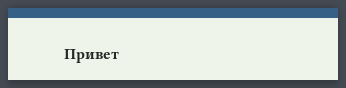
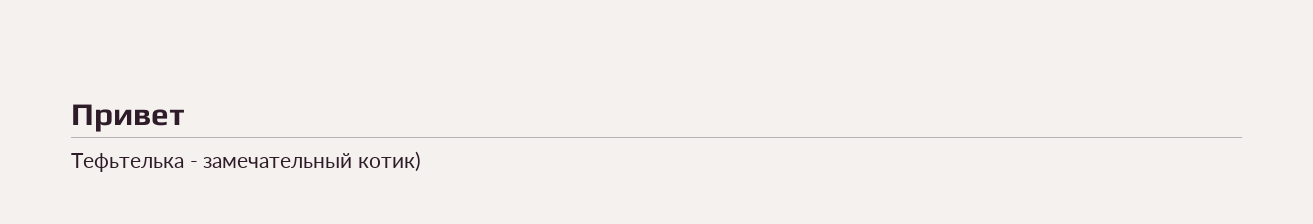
+ Тефьтелька - замечательный котик)

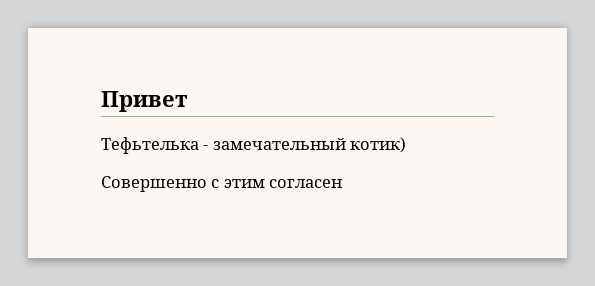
+ Совершенно с этим согласен

